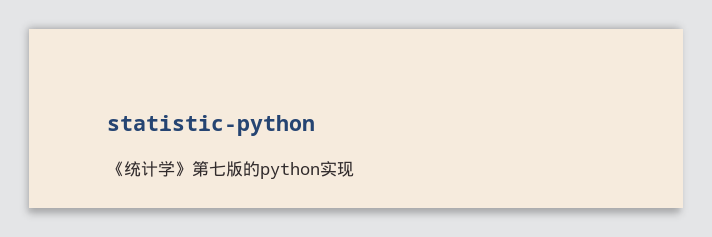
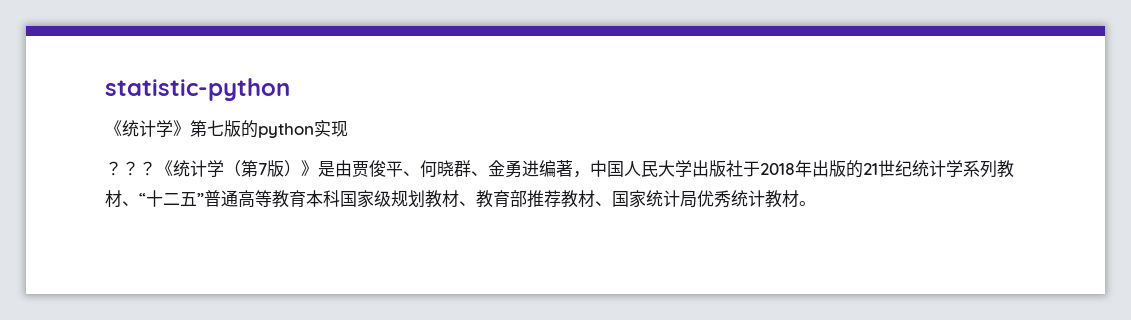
+ ？？？《统计学（第7版）》是由贾俊平、何晓群、金勇进编著，中国人民大学出版社于2018年出版的21世纪统计学系列教材、“十二五”普通高等教育本科国家级规划教材、教育部推荐教材、国家统计局优秀统计教材。

